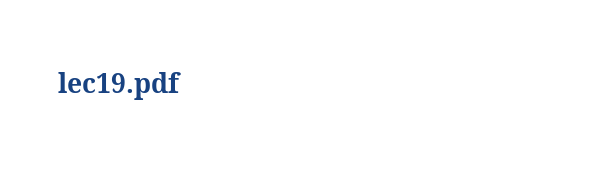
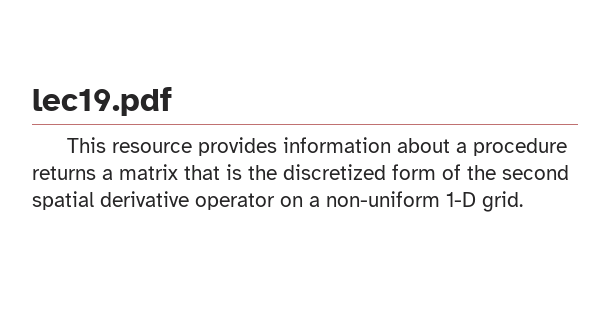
+ This resource provides information about a procedure returns a matrix that is the discretized form of the second spatial derivative operator on a non-uniform 1-D grid.

